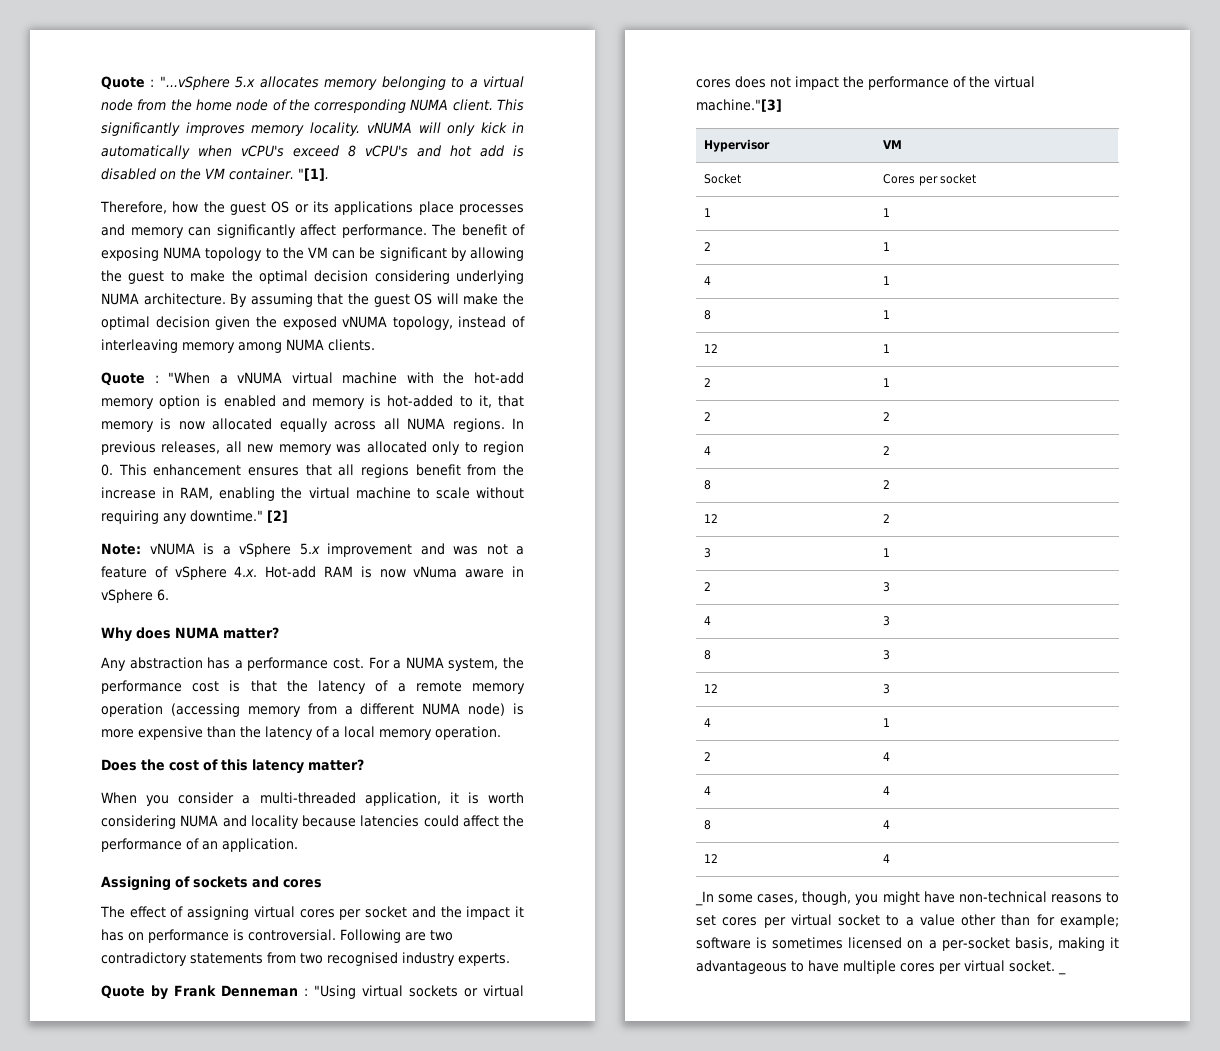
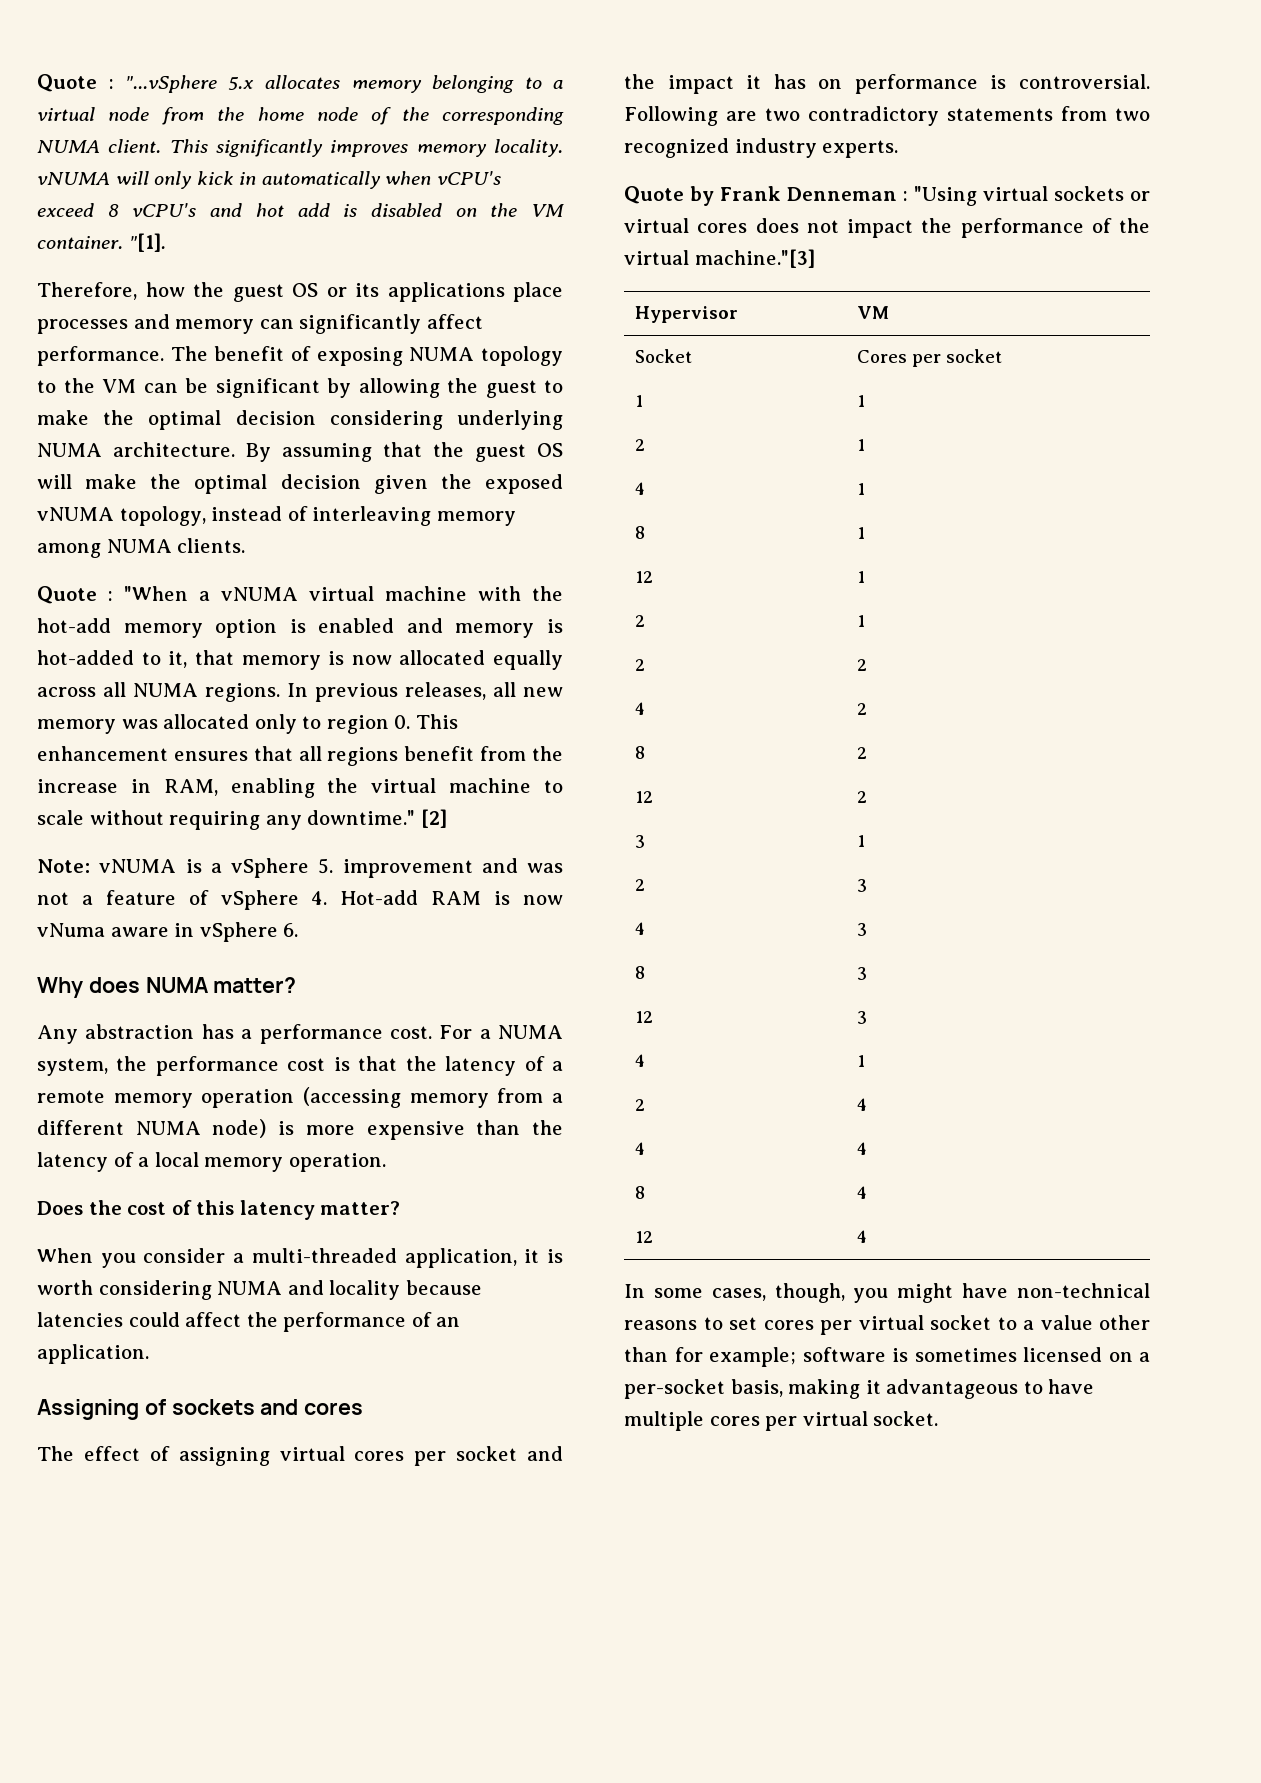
- Note: vNUMA is a vSphere 5.x improvement and was not a feature of vSphere 4.x. Hot-add RAM is now vNuma aware in vSphere 6.
+ Note: vNUMA is a vSphere 5. improvement and was not a feature of vSphere 4. Hot-add RAM is now vNuma aware in vSphere 6.
- Following are two contradictory statements from two recognised industry experts.
+ Following are two contradictory statements from two recognized industry experts.
- _In some cases, though, you might have non-technical reasons to set cores per virtual socket to a value other than for example; software is sometimes licensed on a per-socket basis, making it advantageous to have multiple cores per virtual socket. _
+ In some cases, though, you might have non-technical reasons to set cores per virtual socket to a value other than for example; software is sometimes licensed on a per-socket basis, making it advantageous to have multiple cores per virtual socket.

